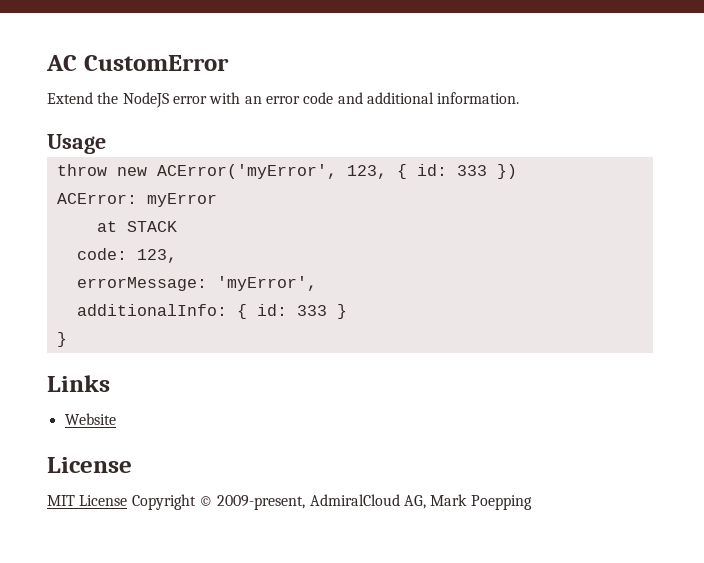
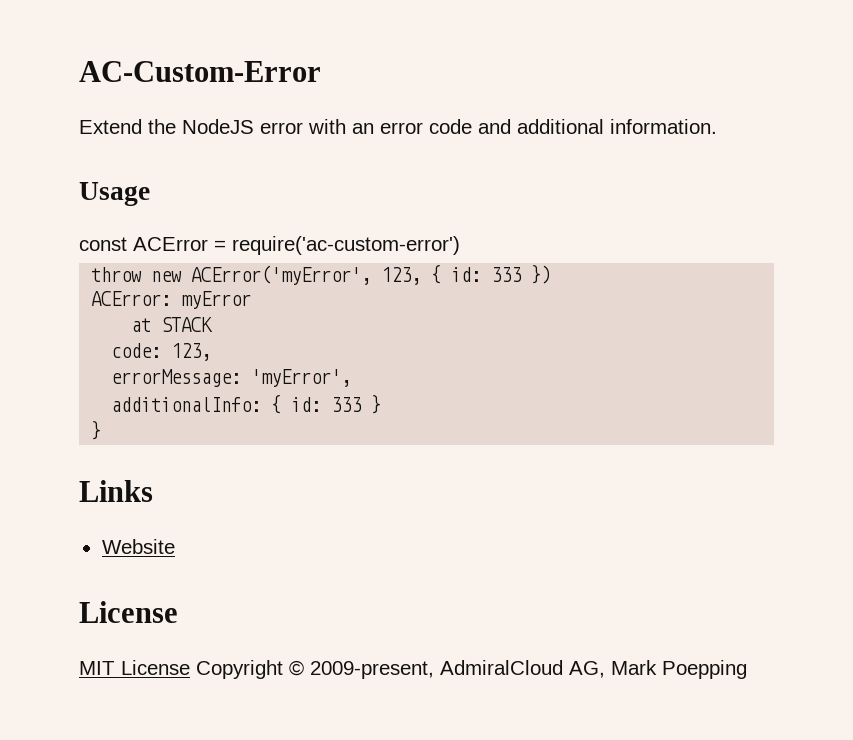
- AC CustomError
+ AC-Custom-Error
+ const ACError = require('ac-custom-error')

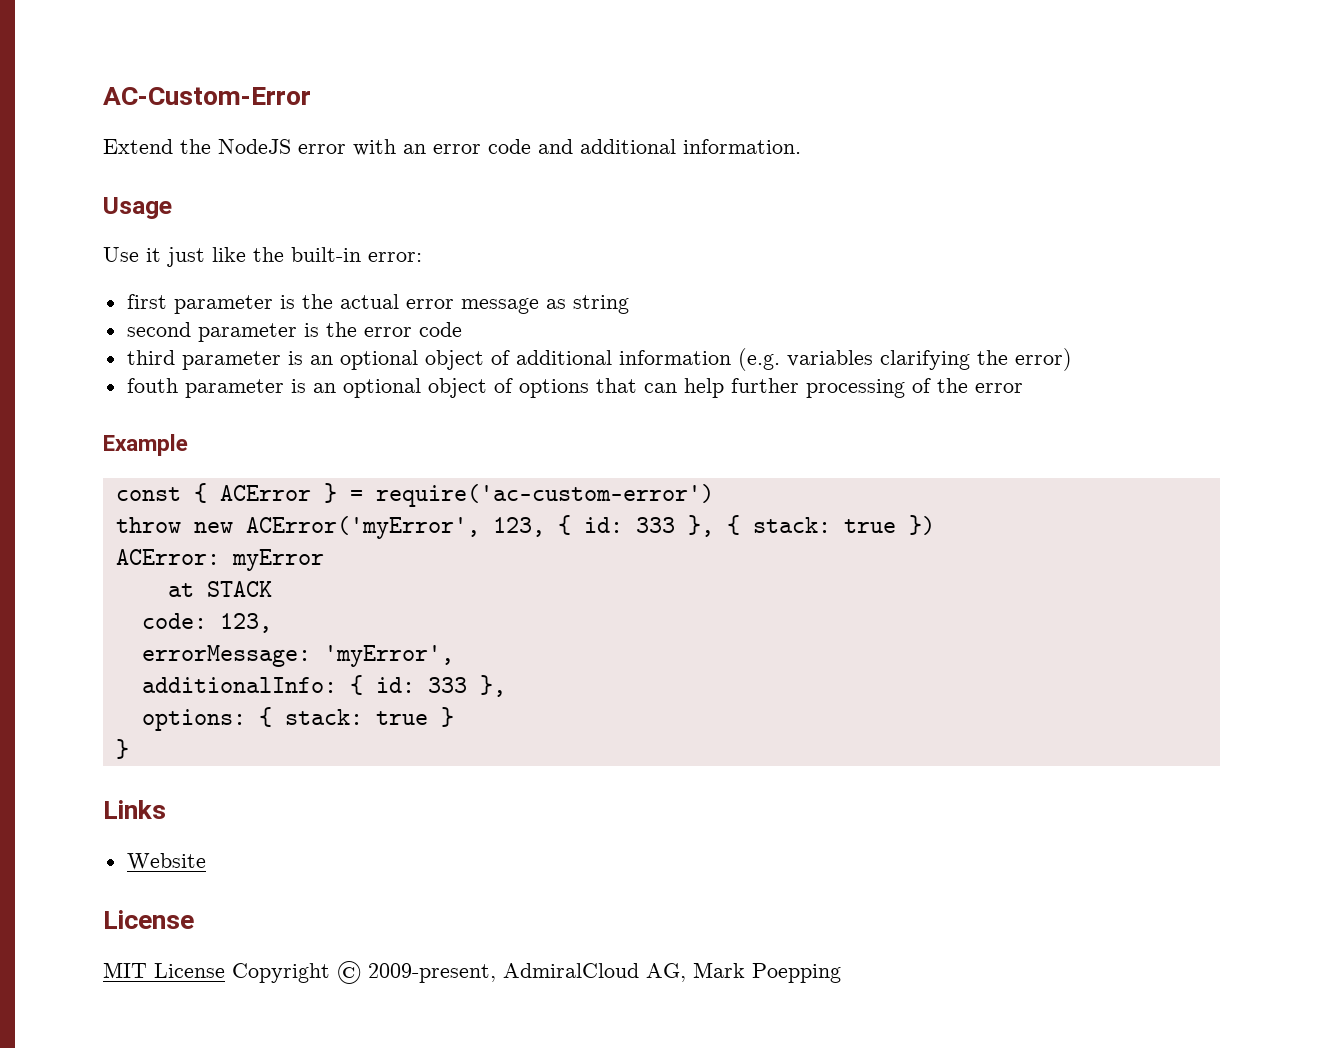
- const ACError = require('ac-custom-error')
+ Use it just like the built-in error:
+ first parameter is the actual error message as string
+ second parameter is the error code
+ third parameter is an optional object of additional information (e.g. variables clarifying the error)
+ fouth parameter is an optional object of options that can help further processing of the error
+ Example
+ const { ACError } = require('ac-custom-error')
- throw new ACError('myError', 123, { id: 333 })
+ throw new ACError('myError', 123, { id: 333 }, { stack: true })
- additionalInfo: { id: 333 }
+ additionalInfo: { id: 333 },
+ options: { stack: true }

